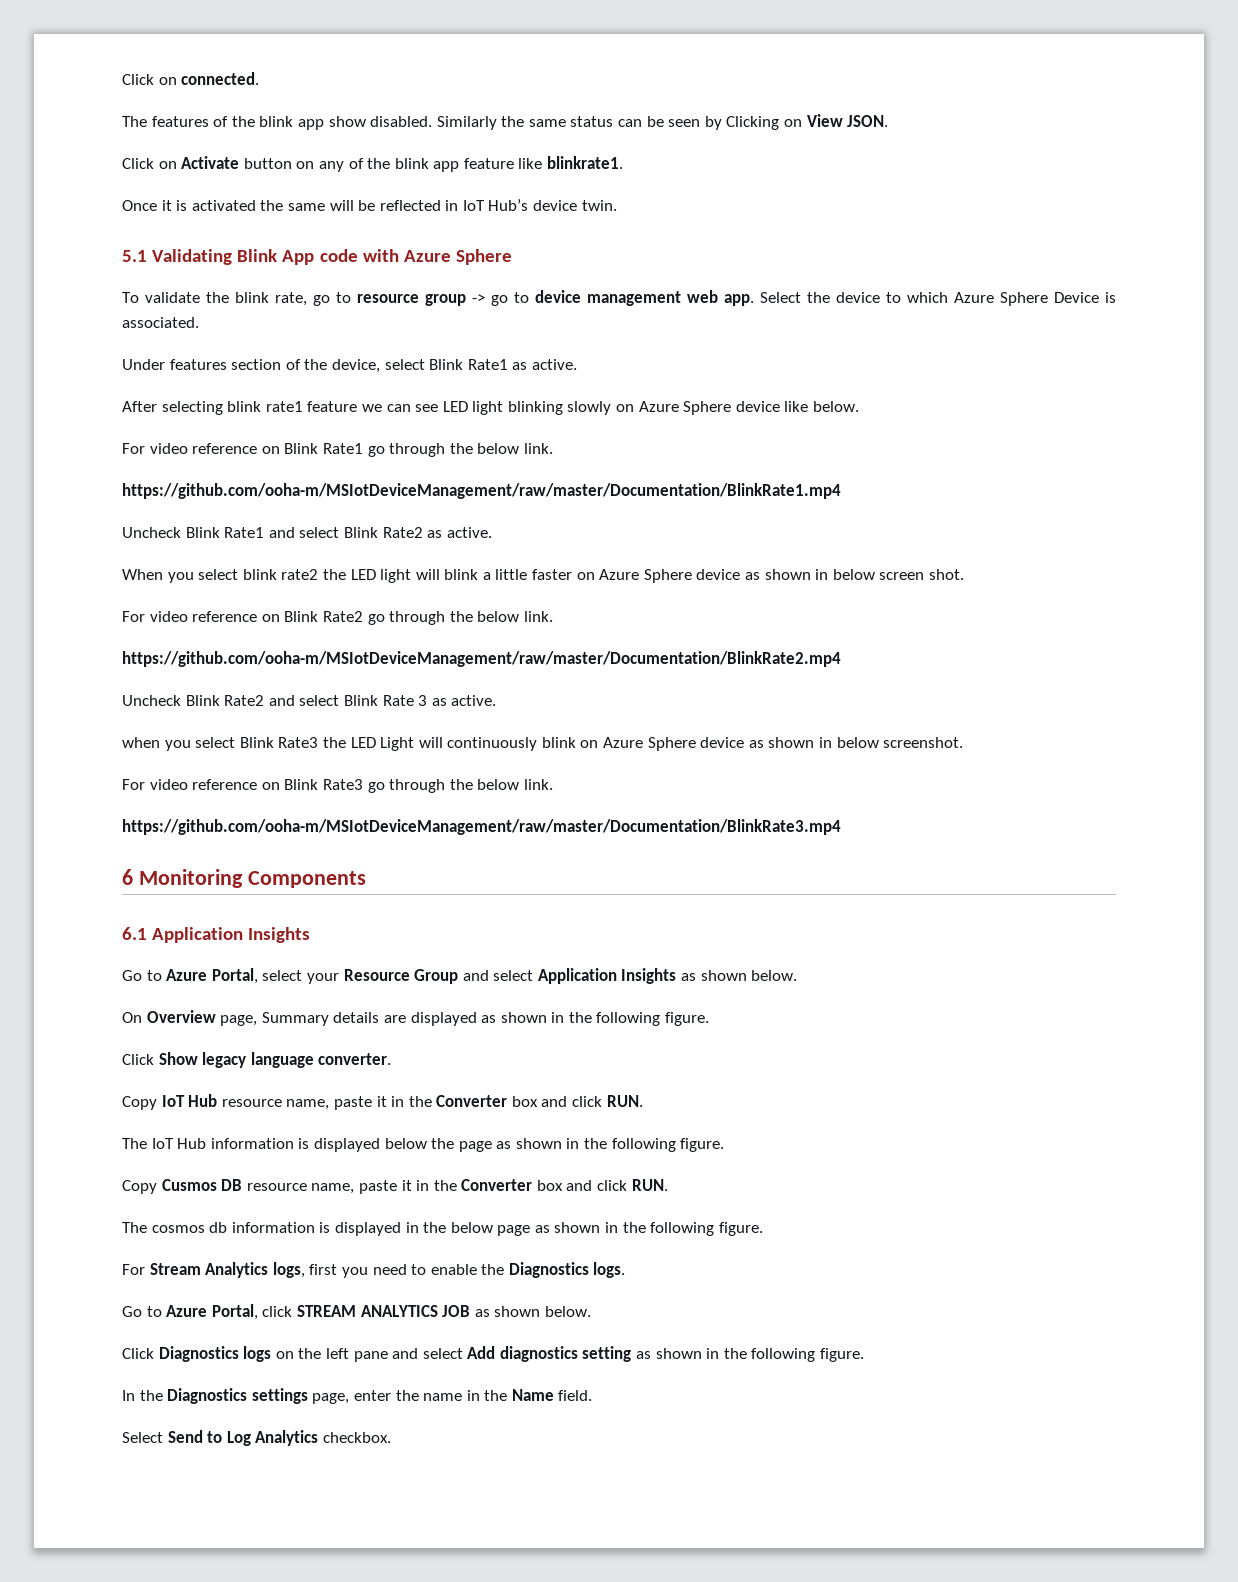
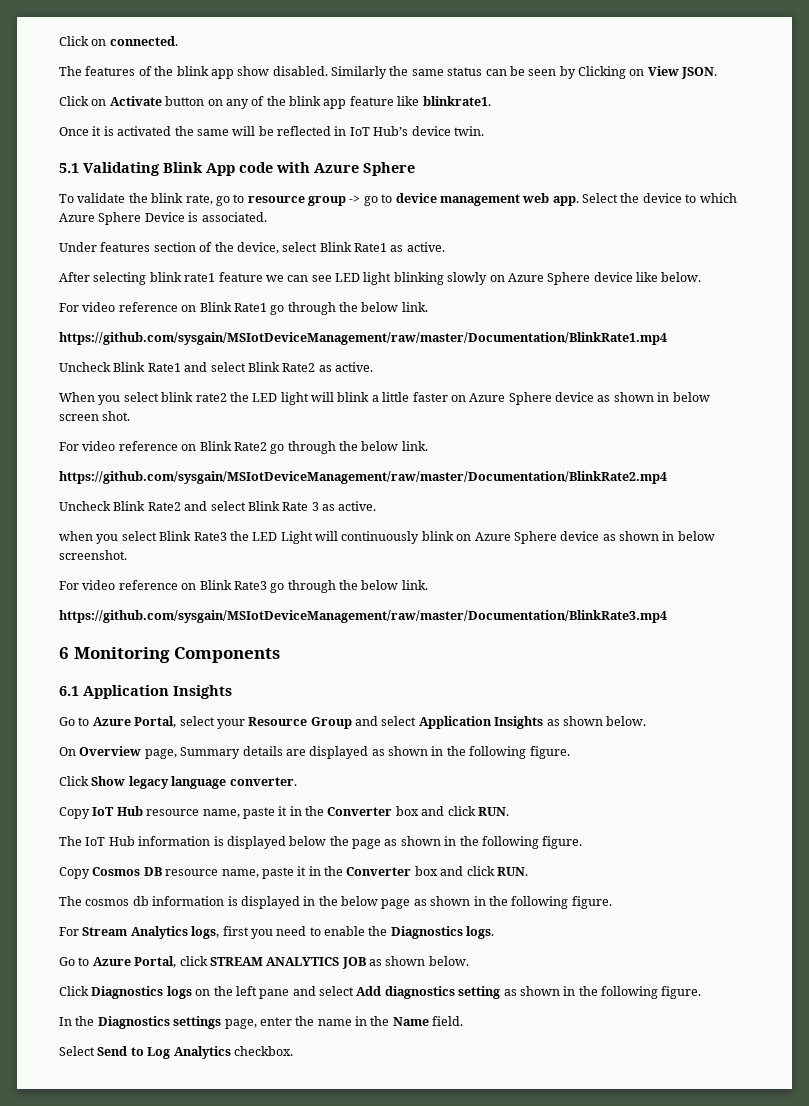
- https://github.com/ooha-m/MSIotDeviceManagement/raw/master/Documentation/BlinkRate1.mp4
+ https://github.com/sysgain/MSIotDeviceManagement/raw/master/Documentation/BlinkRate1.mp4
- https://github.com/ooha-m/MSIotDeviceManagement/raw/master/Documentation/BlinkRate2.mp4
+ https://github.com/sysgain/MSIotDeviceManagement/raw/master/Documentation/BlinkRate2.mp4
- https://github.com/ooha-m/MSIotDeviceManagement/raw/master/Documentation/BlinkRate3.mp4
+ https://github.com/sysgain/MSIotDeviceManagement/raw/master/Documentation/BlinkRate3.mp4
- Copy Cusmos DB resource name, paste it in the Converter box and click RUN.
+ Copy Cosmos DB resource name, paste it in the Converter box and click RUN.

